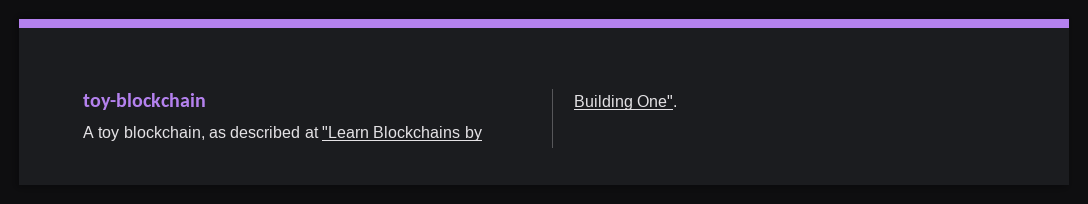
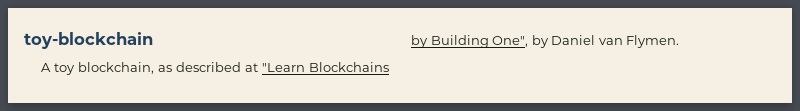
- A toy blockchain, as described at "Learn Blockchains by Building One".
+ A toy blockchain, as described at "Learn Blockchains by Building One", by Daniel van Flymen.

